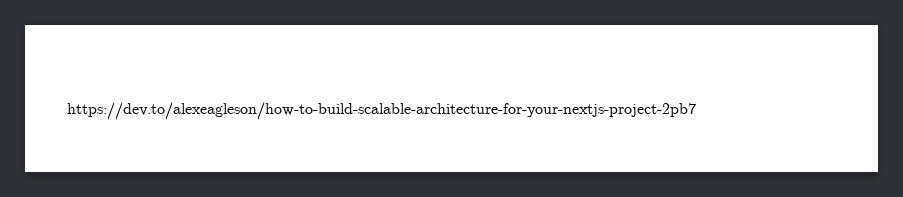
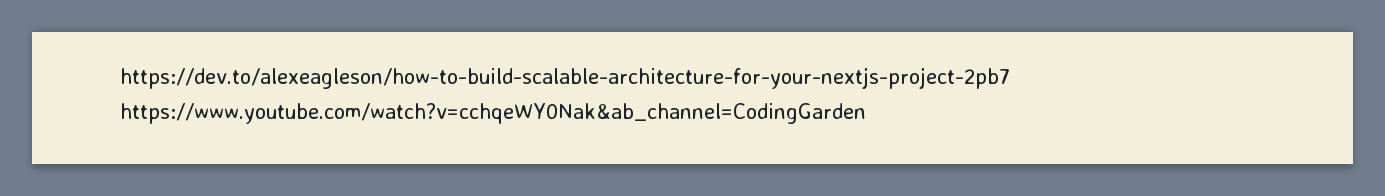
+ https://www.youtube.com/watch?v=cchqeWY0Nak&ab_channel=CodingGarden

